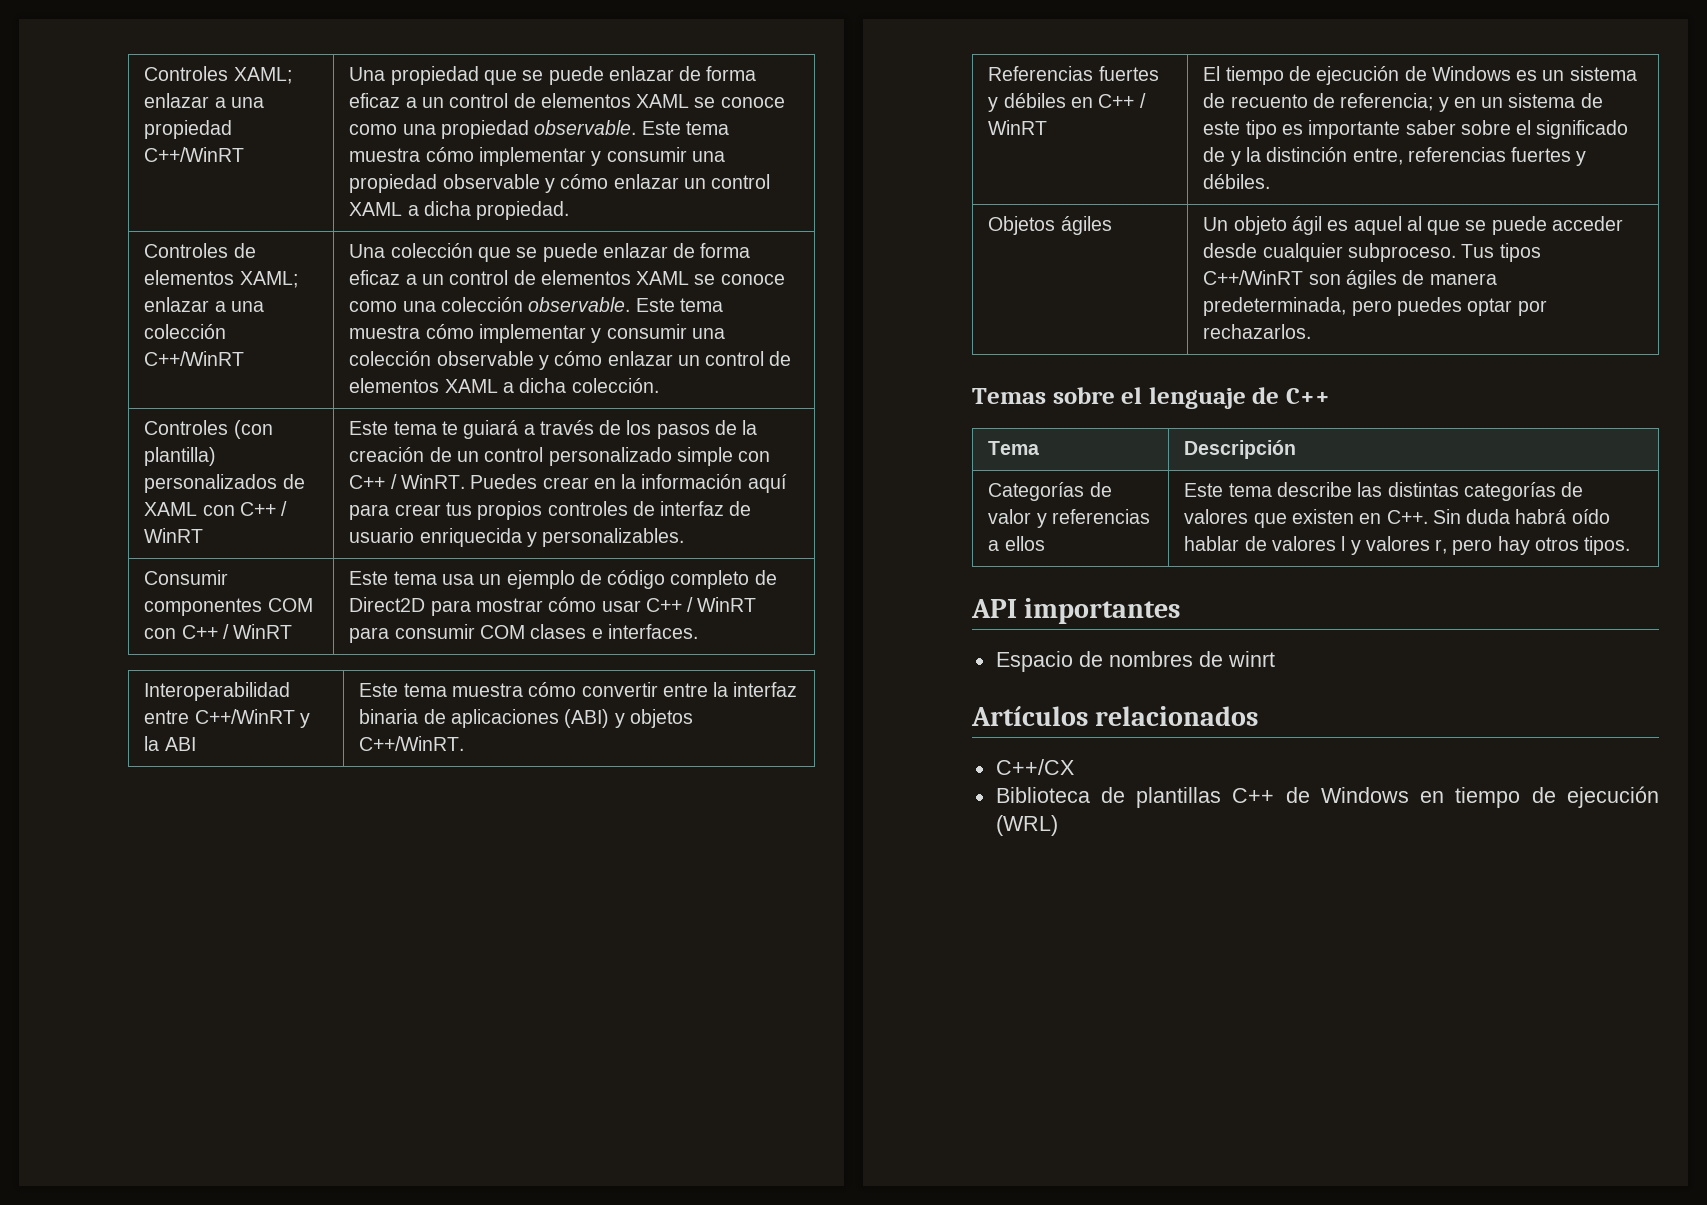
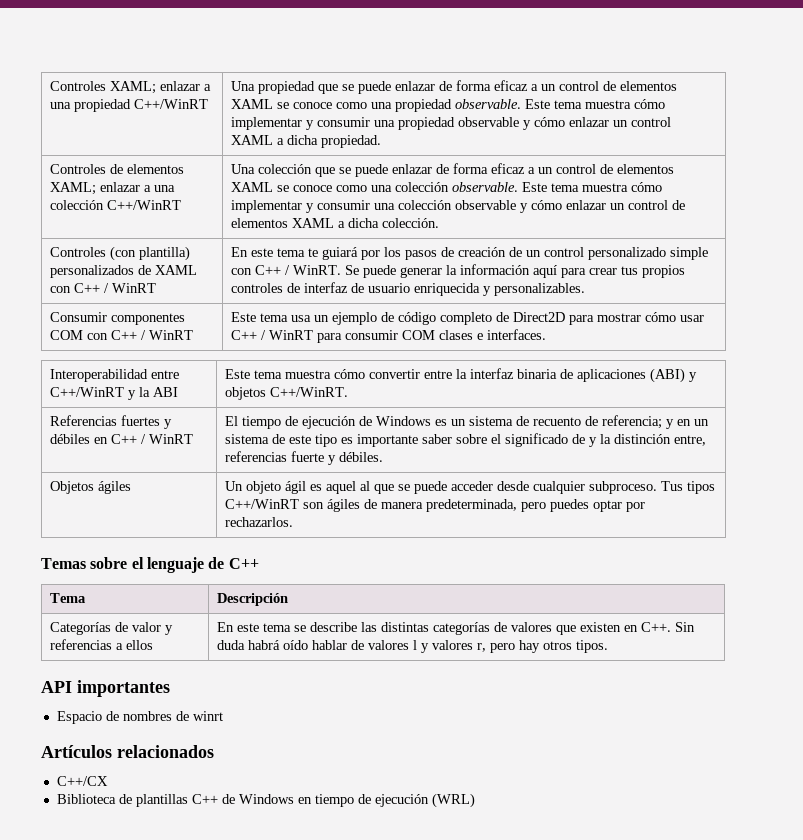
- Este tema te guiará a través de los pasos de la creación de un control personalizado simple con C++ / WinRT.
+ En este tema te guiará por los pasos de creación de un control personalizado simple con C++ / WinRT.
- Puedes crear en la información aquí para crear tus propios controles de interfaz de usuario enriquecida y personalizables.
+ Se puede generar la información aquí para crear tus propios controles de interfaz de usuario enriquecida y personalizables.
- El tiempo de ejecución de Windows es un sistema de recuento de referencia; y en un sistema de este tipo es importante saber sobre el significado de y la distinción entre, referencias fuertes y débiles.
+ El tiempo de ejecución de Windows es un sistema de recuento de referencia; y en un sistema de este tipo es importante saber sobre el significado de y la distinción entre, referencias fuerte y débiles.
- Categorías de valor y referencias a ellos | Este tema describe las distintas categorías de valores que existen en C++. Sin duda habrá oído hablar de valores l y valores r, pero hay otros tipos.
+ Categorías de valor y referencias a ellos | En este tema se describe las distintas categorías de valores que existen en C++. Sin duda habrá oído hablar de valores l y valores r, pero hay otros tipos.

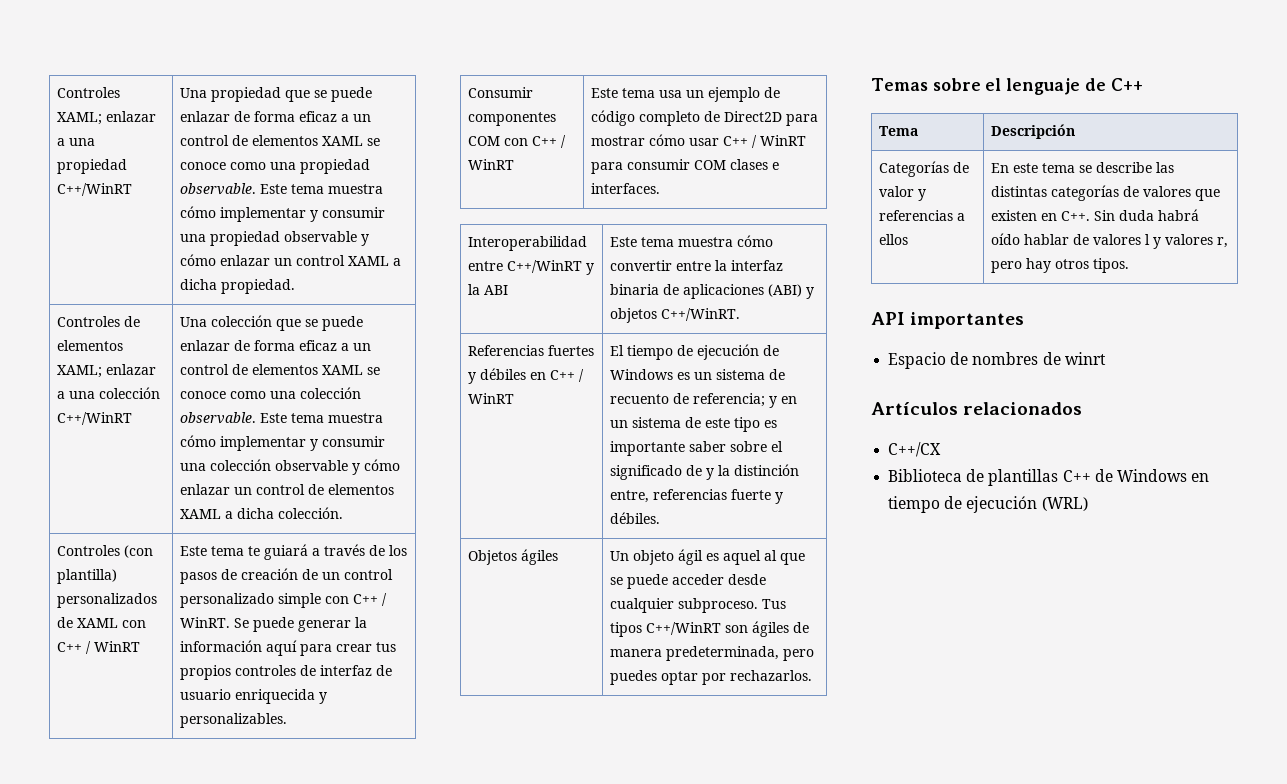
- En este tema te guiará por los pasos de creación de un control personalizado simple con C++ / WinRT.
+ Este tema te guiará a través de los pasos de creación de un control personalizado simple con C++ / WinRT.

